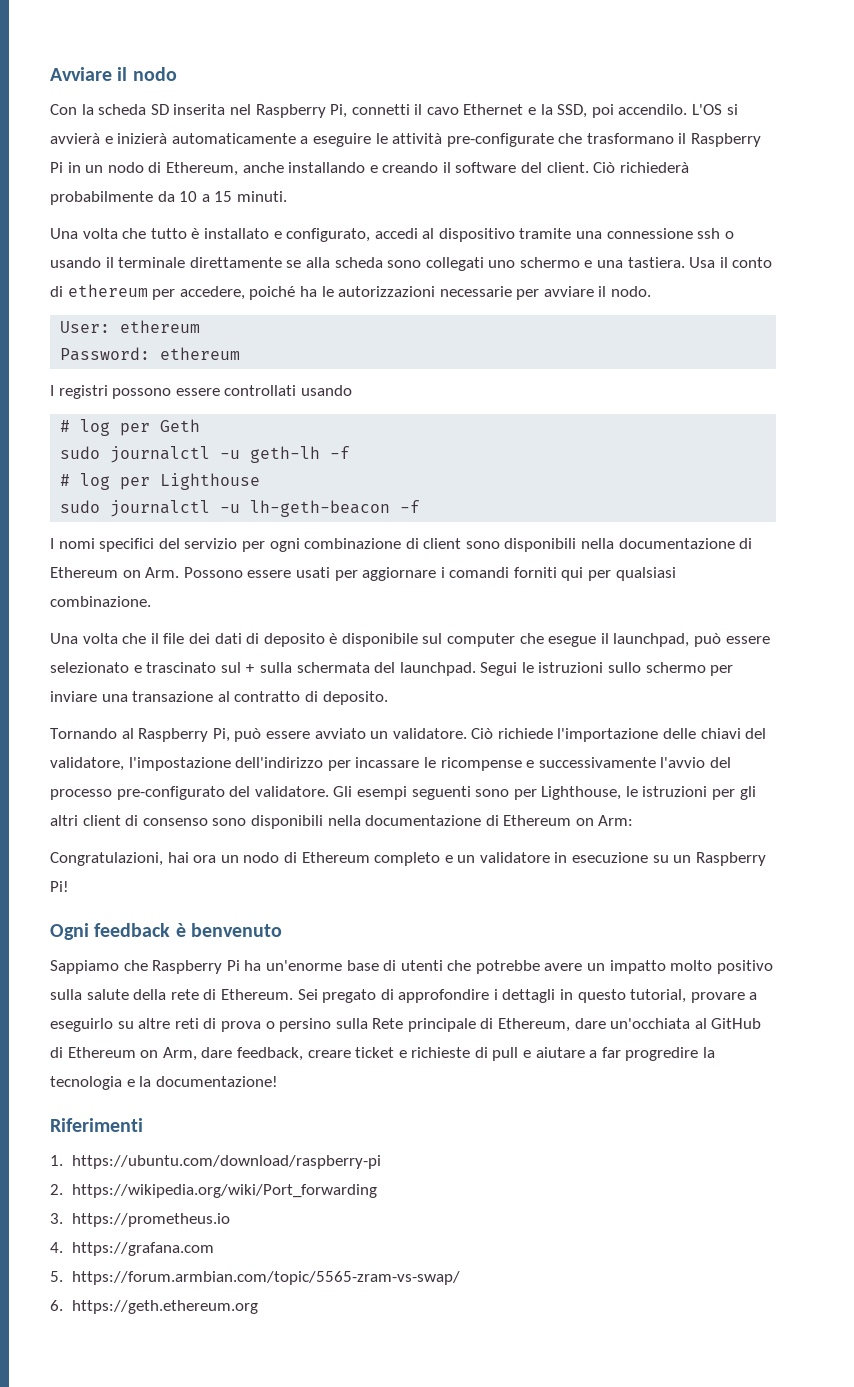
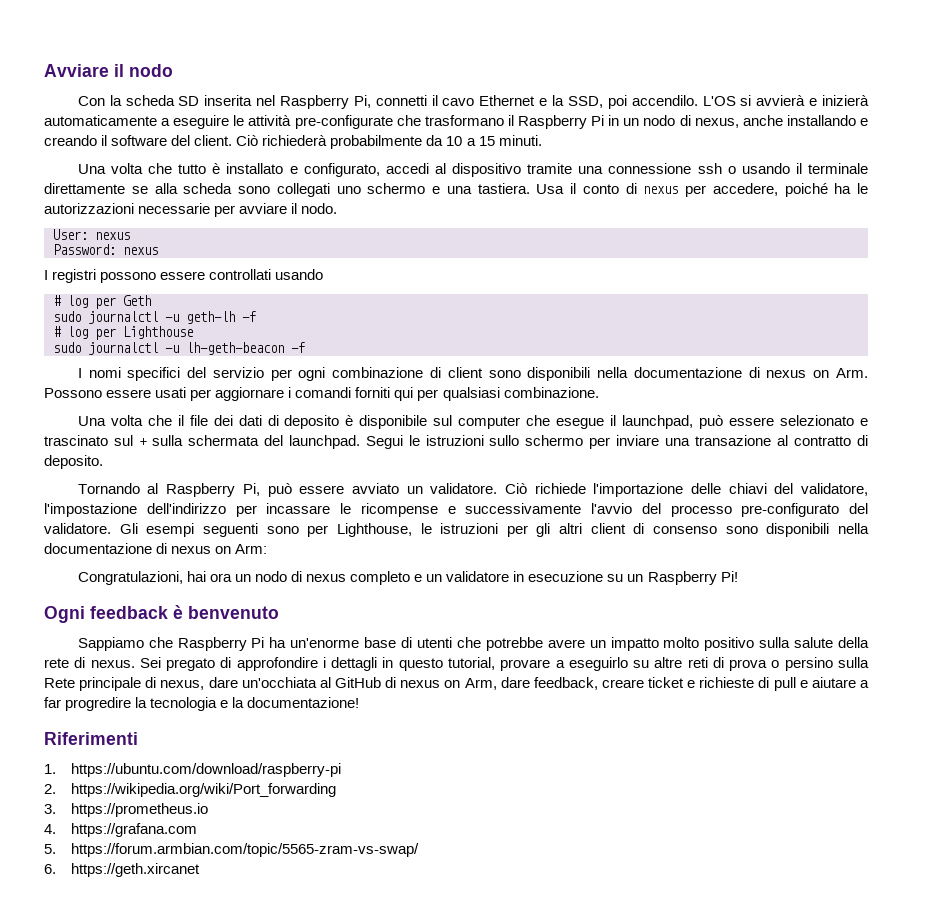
- L'OS si avvierà e inizierà automaticamente a eseguire le attività pre-configurate che trasformano il Raspberry Pi in un nodo di Ethereum, anche installando e creando il software del client.
+ L'OS si avvierà e inizierà automaticamente a eseguire le attività pre-configurate che trasformano il Raspberry Pi in un nodo di nexus, anche installando e creando il software del client.
- Usa il conto di ethereum per accedere, poiché ha le autorizzazioni necessarie per avviare il nodo.
+ Usa il conto di nexus per accedere, poiché ha le autorizzazioni necessarie per avviare il nodo.
- User: ethereum
+ User: nexus
- Password: ethereum
+ Password: nexus
- I nomi specifici del servizio per ogni combinazione di client sono disponibili nella documentazione di Ethereum on Arm. Possono essere usati per aggiornare i comandi forniti qui per qualsiasi combinazione.
+ I nomi specifici del servizio per ogni combinazione di client sono disponibili nella documentazione di nexus on Arm. Possono essere usati per aggiornare i comandi forniti qui per qualsiasi combinazione.
- Gli esempi seguenti sono per Lighthouse, le istruzioni per gli altri client di consenso sono disponibili nella documentazione di Ethereum on Arm:
+ Gli esempi seguenti sono per Lighthouse, le istruzioni per gli altri client di consenso sono disponibili nella documentazione di nexus on Arm:
- Congratulazioni, hai ora un nodo di Ethereum completo e un validatore in esecuzione su un Raspberry Pi!
+ Congratulazioni, hai ora un nodo di nexus completo e un validatore in esecuzione su un Raspberry Pi!
- Sappiamo che Raspberry Pi ha un'enorme base di utenti che potrebbe avere un impatto molto positivo sulla salute della rete di Ethereum.
+ Sappiamo che Raspberry Pi ha un'enorme base di utenti che potrebbe avere un impatto molto positivo sulla salute della rete di nexus.
- Sei pregato di approfondire i dettagli in questo tutorial, provare a eseguirlo su altre reti di prova o persino sulla Rete principale di Ethereum, dare un'occhiata al GitHub di Ethereum on Arm, dare feedback, creare ticket e richieste di pull e aiutare a far progredire la tecnologia e la documentazione!
+ Sei pregato di approfondire i dettagli in questo tutorial, provare a eseguirlo su altre reti di prova o persino sulla Rete principale di nexus, dare un'occhiata al GitHub di nexus on Arm, dare feedback, creare ticket e richieste di pull e aiutare a far progredire la tecnologia e la documentazione!
- 6. https://geth.ethereum.org
+ 6. https://geth.xircanet

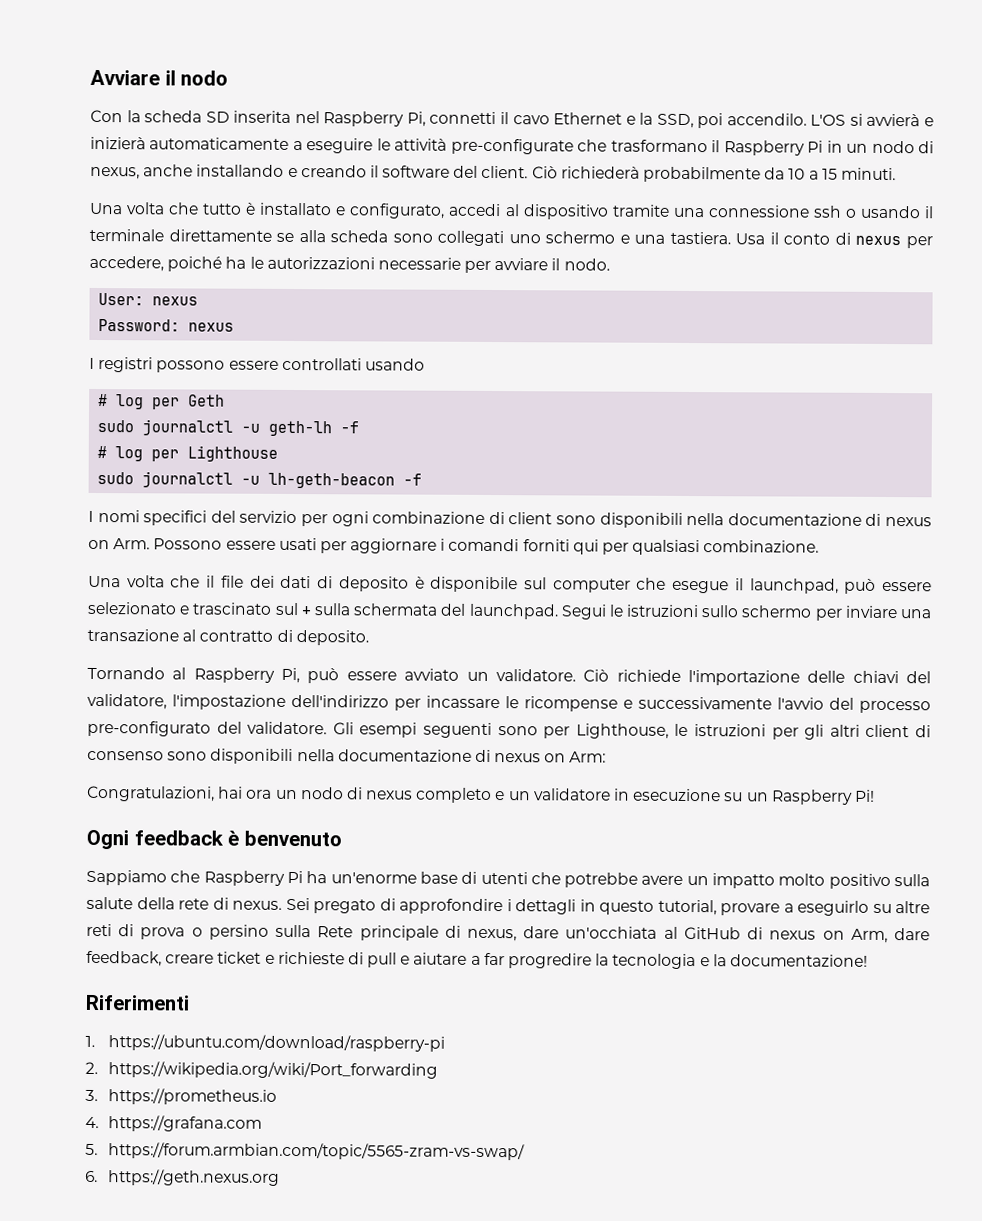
- 6. https://geth.xircanet
+ 6. https://geth.nexus.org

